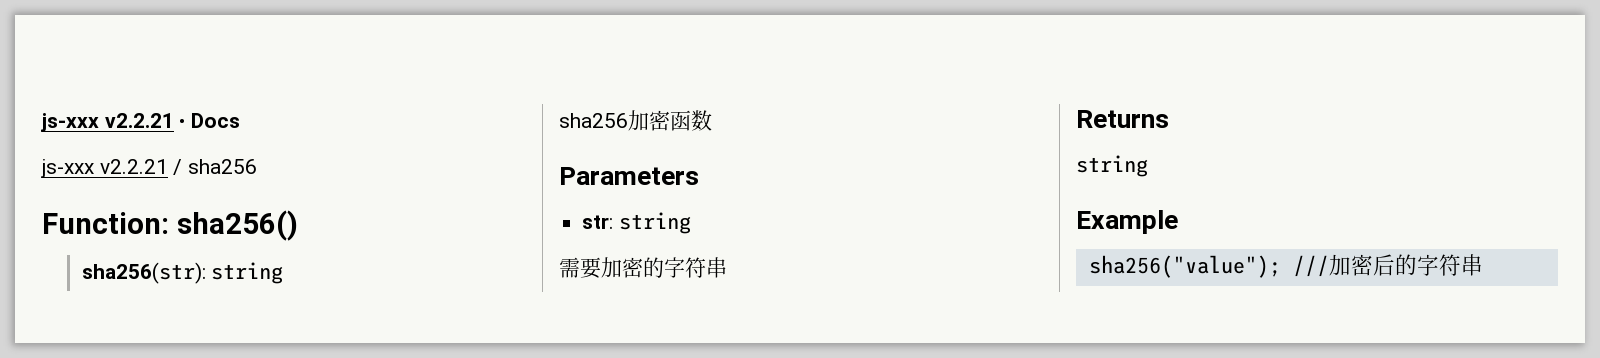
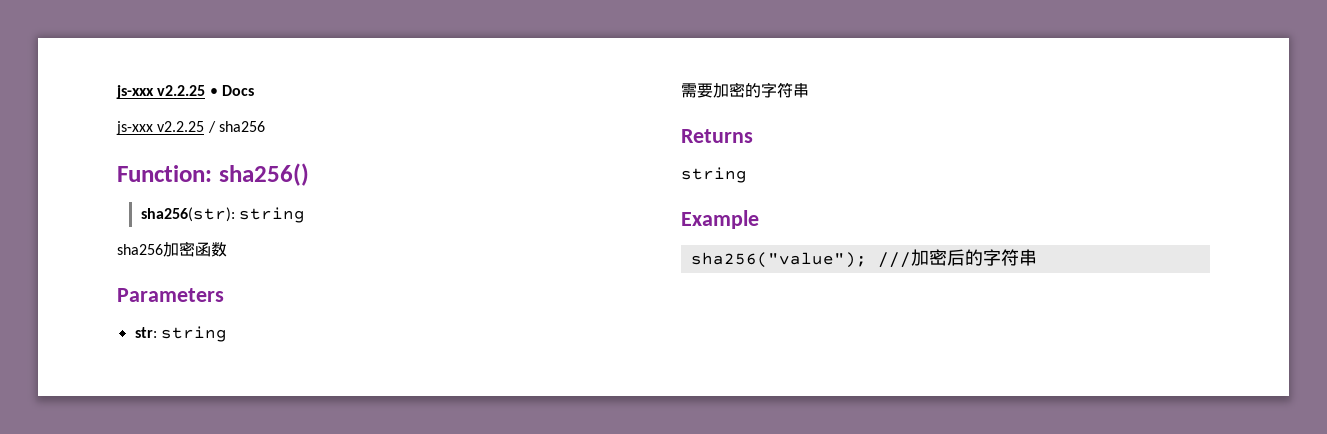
- js-xxx v2.2.21 • Docs
+ js-xxx v2.2.25 • Docs
- js-xxx v2.2.21 / sha256
+ js-xxx v2.2.25 / sha256

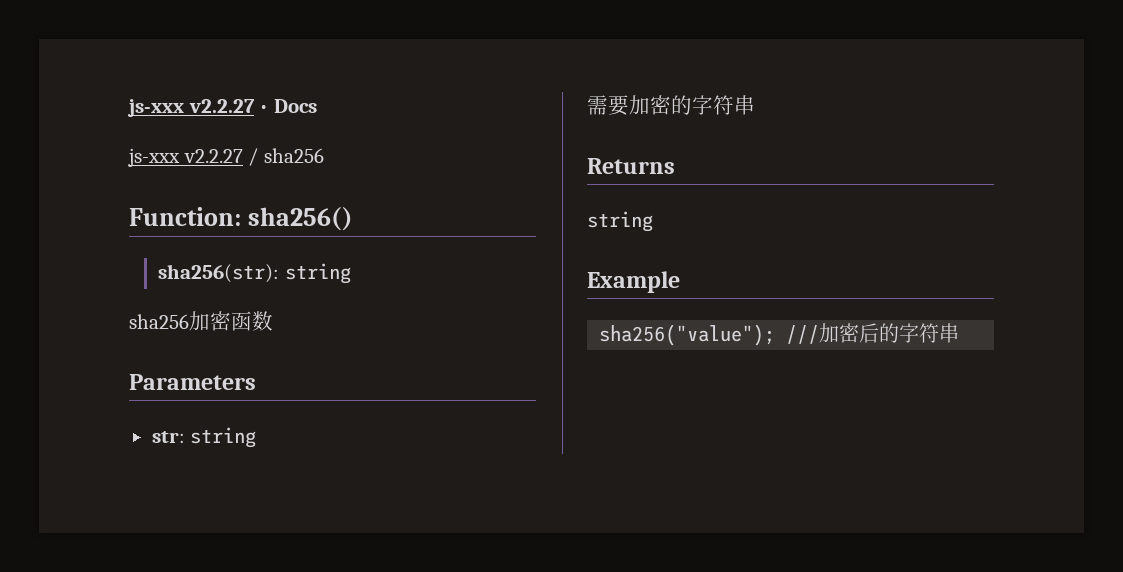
- js-xxx v2.2.25 • Docs
+ js-xxx v2.2.27 • Docs
- js-xxx v2.2.25 / sha256
+ js-xxx v2.2.27 / sha256

